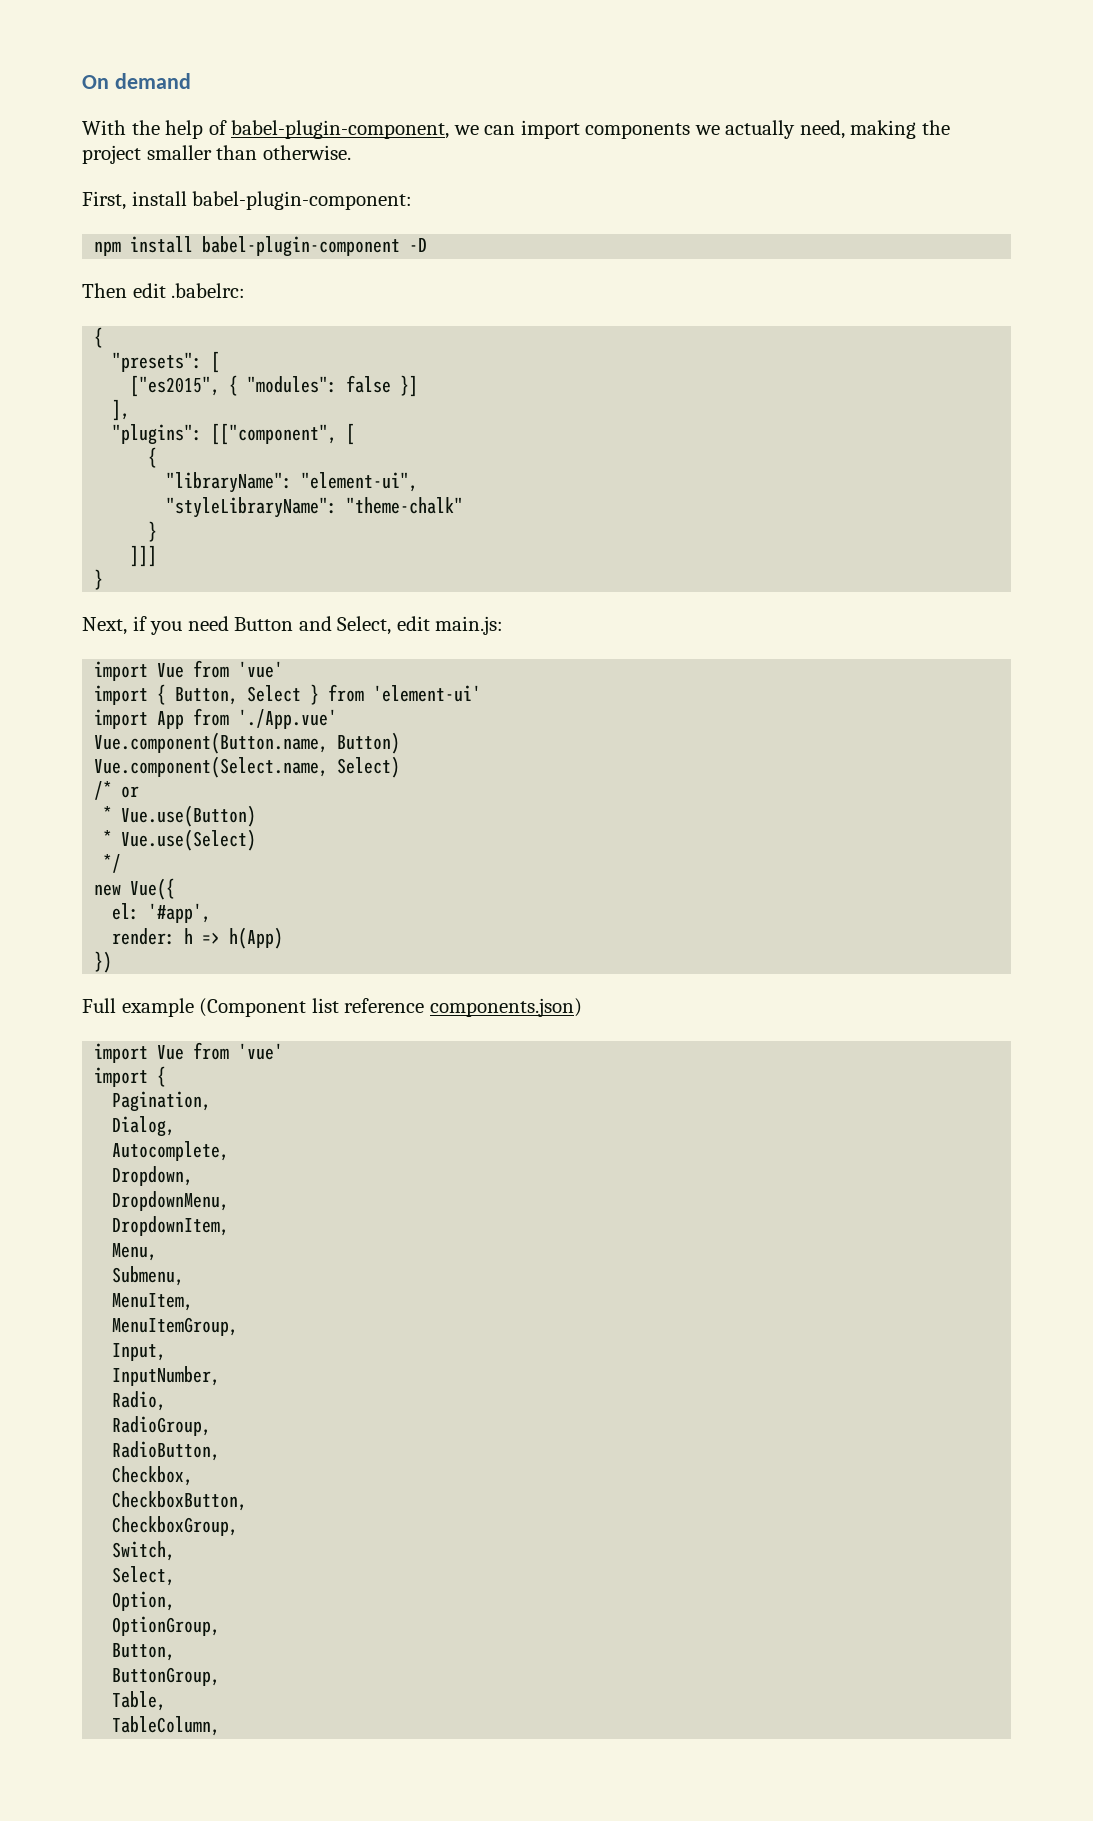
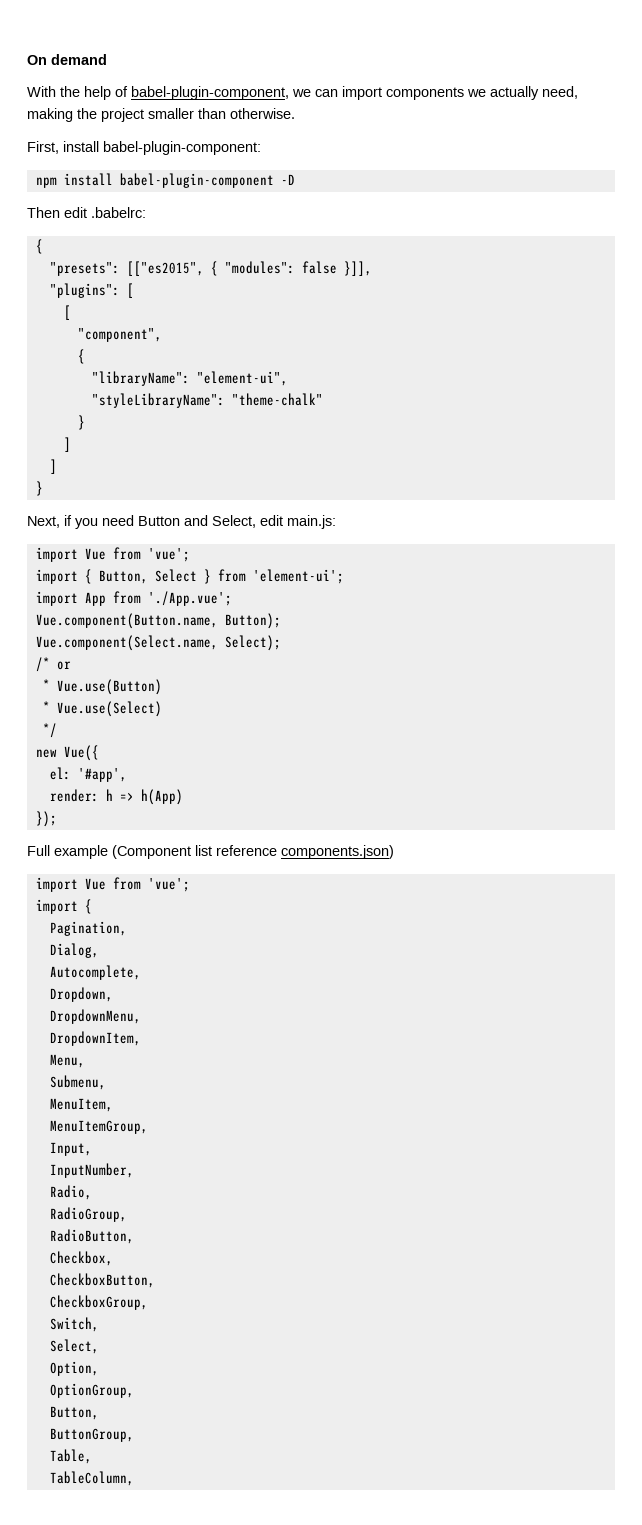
- "presets": [
- ["es2015", { "modules": false }]
- ],
+ "presets": [["es2015", { "modules": false }]],
- "plugins": [["component", [
+ "plugins": [
+ [
+ "component",
  "styleLibraryName": "theme-chalk"
  }
- ]]]
+ ]
+ ]
  Next, if you need Button and Select, edit main.js:
- import Vue from 'vue'
+ import Vue from 'vue';
- import { Button, Select } from 'element-ui'
+ import { Button, Select } from 'element-ui';
- import App from './App.vue'
+ import App from './App.vue';
- Vue.component(Button.name, Button)
+ Vue.component(Button.name, Button);
- Vue.component(Select.name, Select)
+ Vue.component(Select.name, Select);
- })
+ });
  Full example (Component list reference components.json)
- import Vue from 'vue'
+ import Vue from 'vue';

